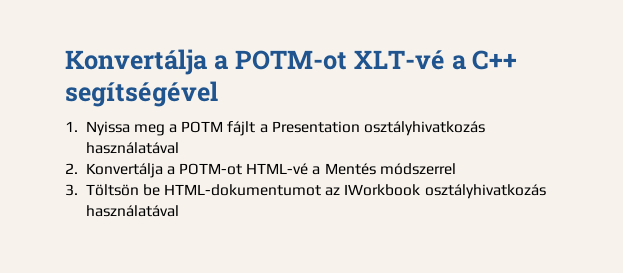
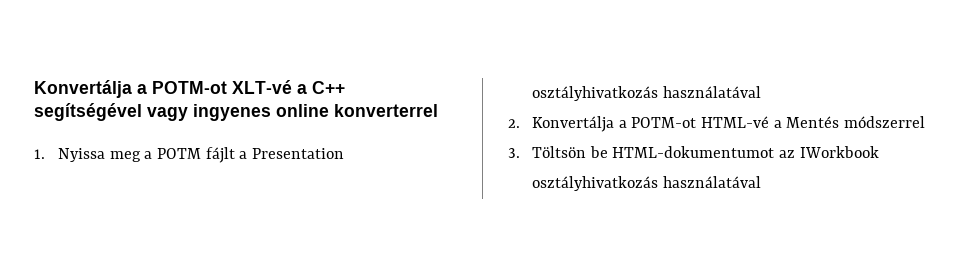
- Konvertálja a POTM-ot XLT-vé a C++ segítségével
+ Konvertálja a POTM-ot XLT-vé a C++ segítségével vagy ingyenes online konverterrel

